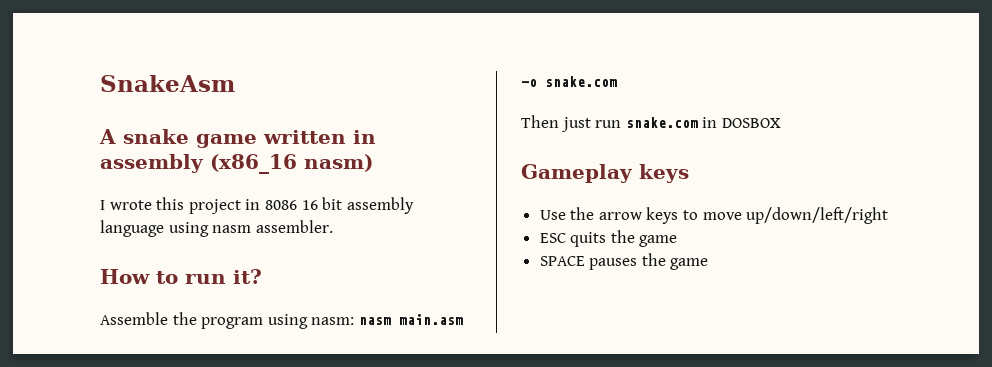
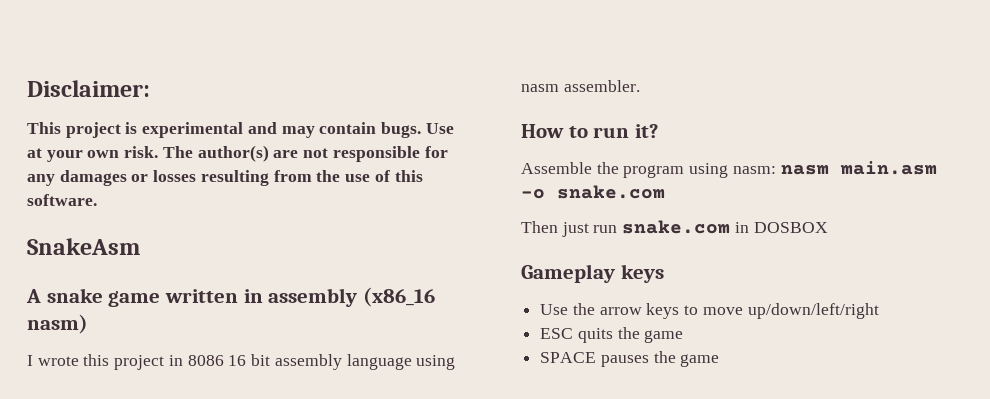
+ Disclaimer:
+ This project is experimental and may contain bugs. Use at your own risk. The author(s) are not responsible for any damages or losses resulting from the use of this software.

